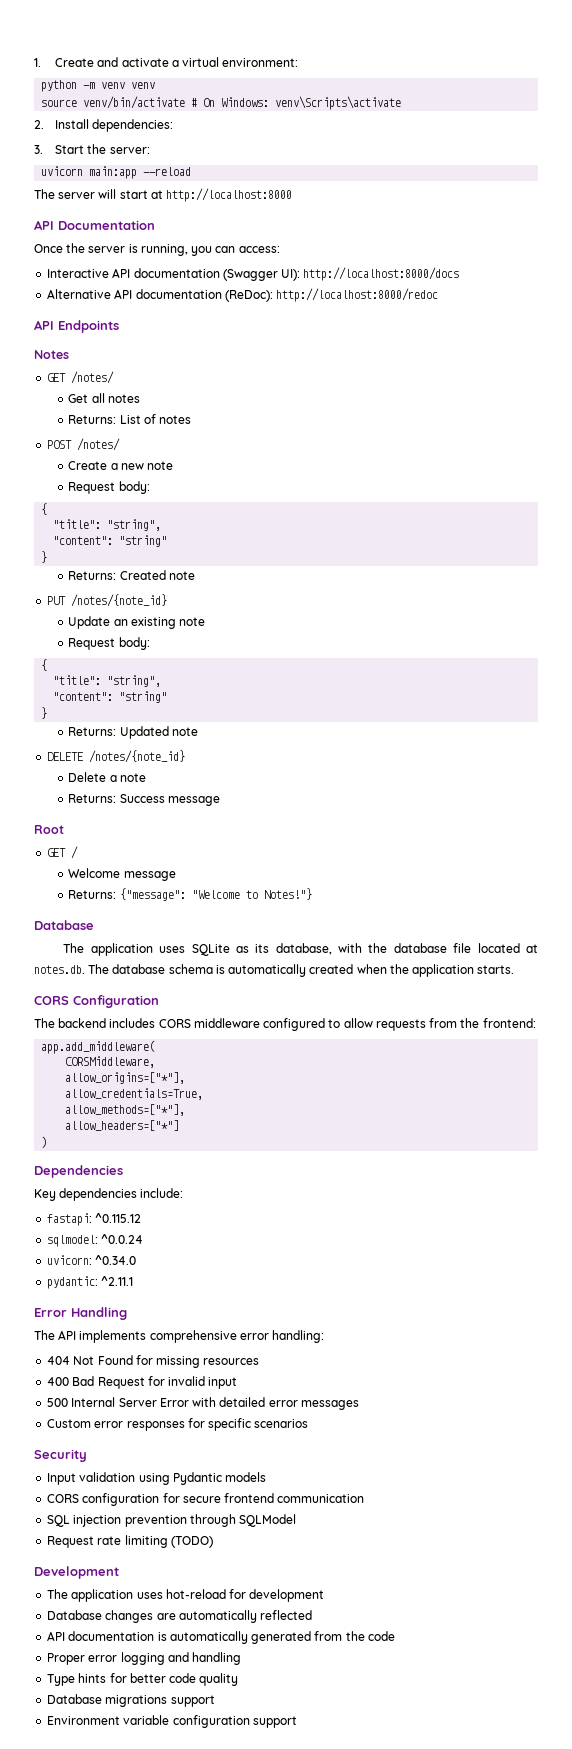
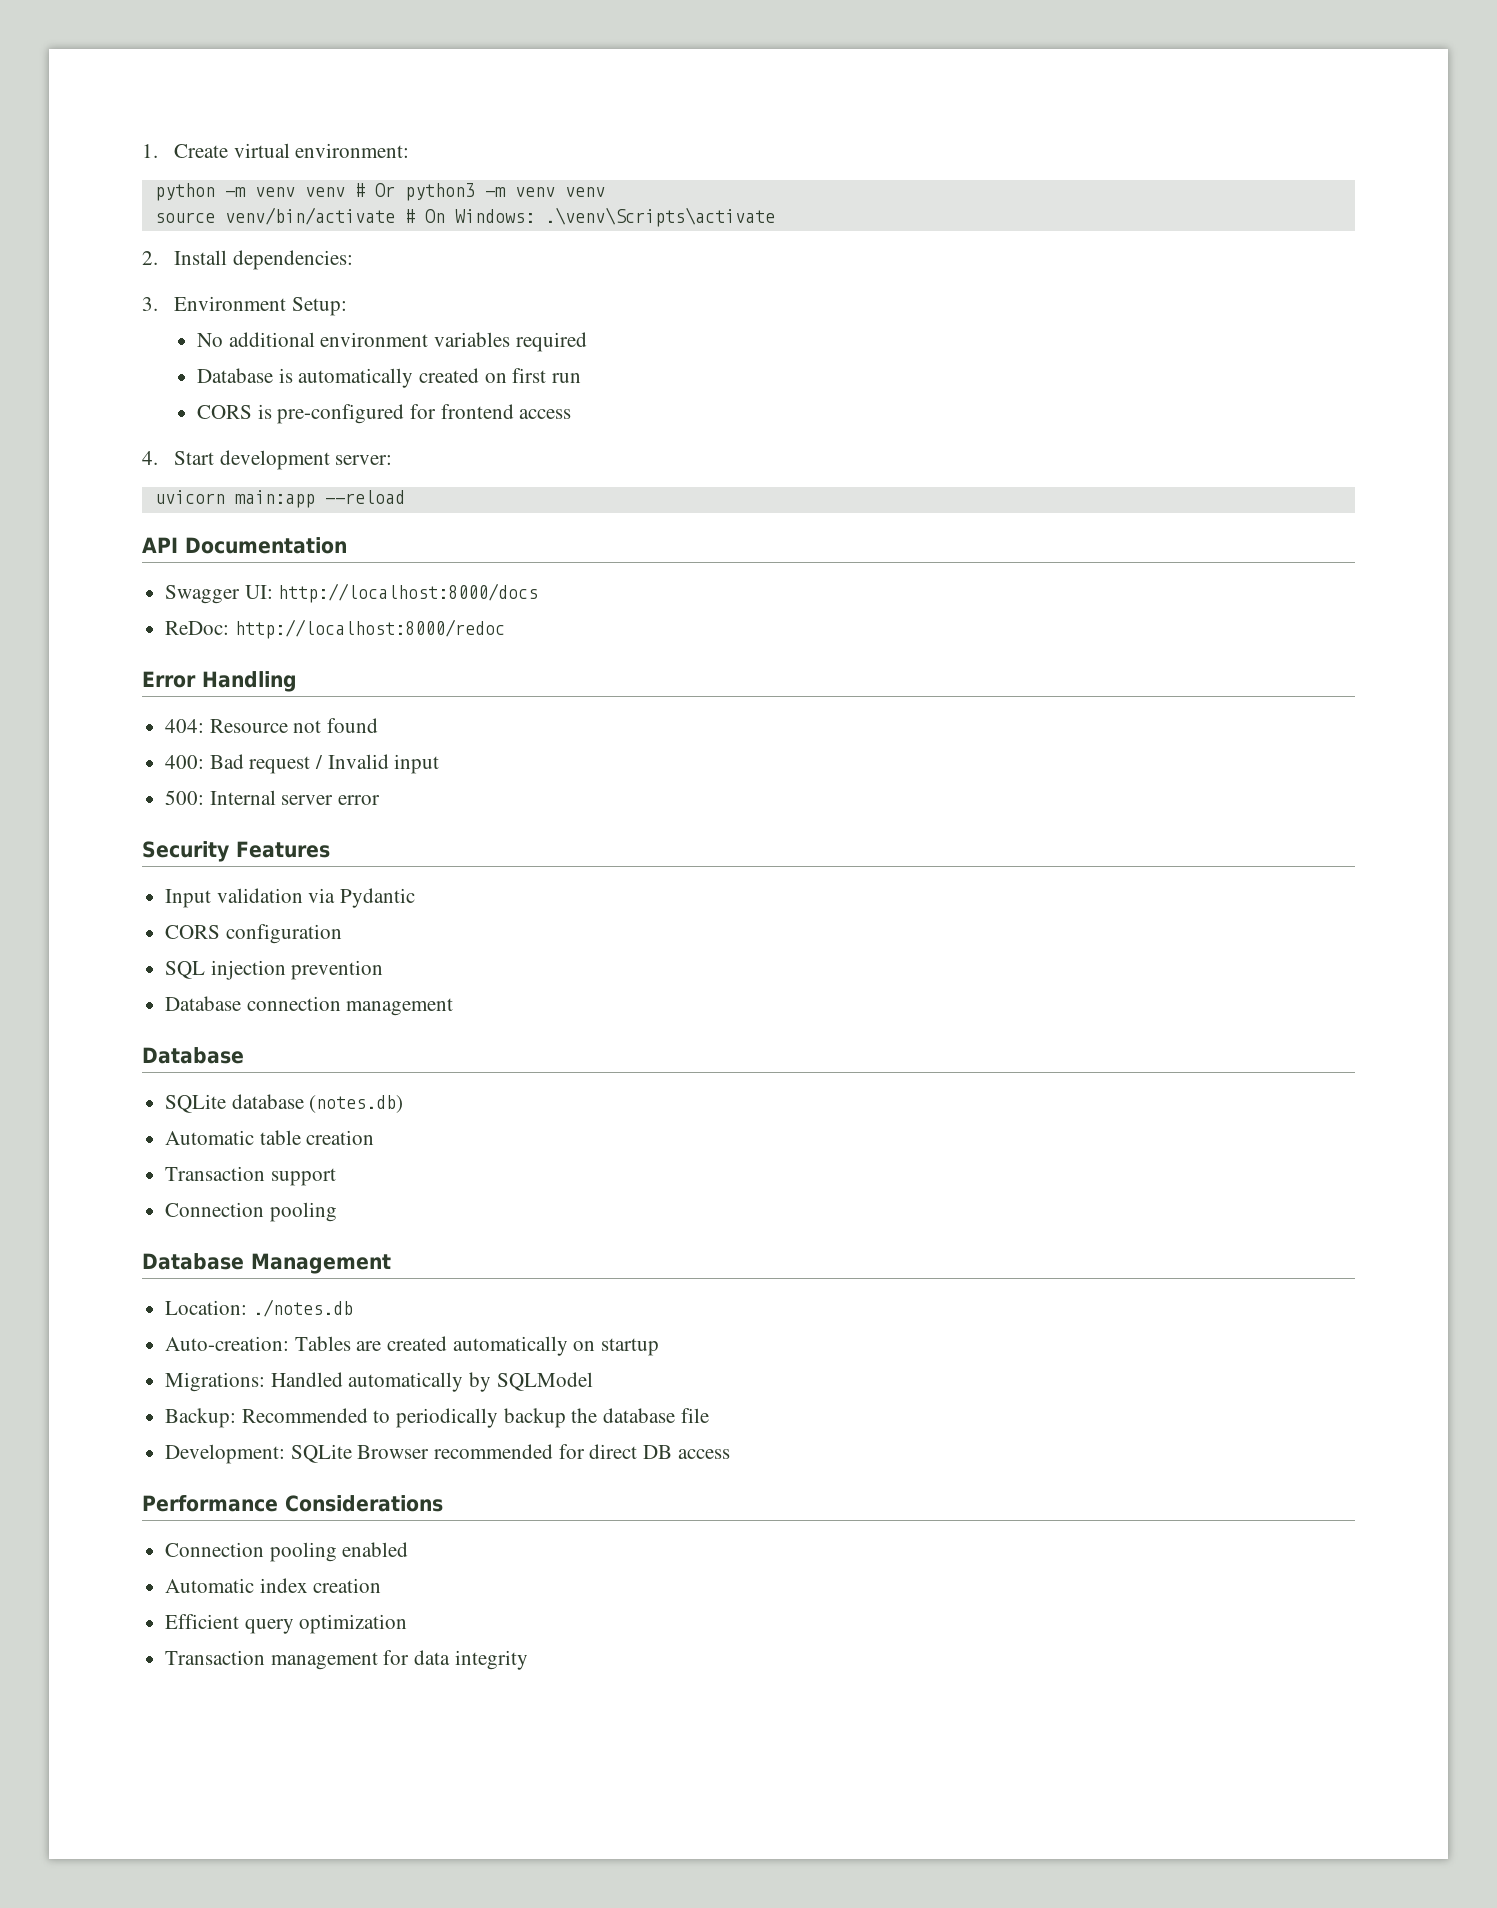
- 1. Create and activate a virtual environment:
+ 1. Create virtual environment:
- python -m venv venv
+ python -m venv venv # Or python3 -m venv venv
- source venv/bin/activate # On Windows: venv\Scripts\activate
+ source venv/bin/activate # On Windows: .\venv\Scripts\activate
- 3. Start the server:
+ 3. Environment Setup:
+ No additional environment variables required
+ Database is automatically created on first run
+ CORS is pre-configured for frontend access
+ 4. Start development server:
  uvicorn main:app --reload
- The server will start at http://localhost:8000
  API Documentation
- Once the server is running, you can access:
- Interactive API documentation (Swagger UI): http://localhost:8000/docs
- Alternative API documentation (ReDoc): http://localhost:8000/redoc
- API Endpoints
- Notes
- GET /notes/
- Get all notes
- Returns: List of notes
- POST /notes/
- Create a new note
- Request body:
- {
- "title": "string",
- "content": "string"
- }
- Returns: Created note
- PUT /notes/{note_id}
- Update an existing note
- Request body:
- {
- "title": "string",
- "content": "string"
- }
- Returns: Updated note
- DELETE /notes/{note_id}
- Delete a note
- Returns: Success message
- Root
- GET /
- Welcome message
- Returns: {"message": "Welcome to Notes!"}
- Database
- The application uses SQLite as its database, with the database file located at notes.db. The database schema is automatically created when the application starts.
- CORS Configuration
- The backend includes CORS middleware configured to allow requests from the frontend:
- app.add_middleware(
- CORSMiddleware,
- allow_origins=["*"],
- allow_credentials=True,
- allow_methods=["*"],
- allow_headers=["*"]
- )
- Dependencies
- Key dependencies include:
- fastapi: ^0.115.12
- sqlmodel: ^0.0.24
- uvicorn: ^0.34.0
- pydantic: ^2.11.1
+ Swagger UI: http://localhost:8000/docs
+ ReDoc: http://localhost:8000/redoc
  Error Handling
- The API implements comprehensive error handling:
- 404 Not Found for missing resources
- 400 Bad Request for invalid input
- 500 Internal Server Error with detailed error messages
- Custom error responses for specific scenarios
+ 404: Resource not found
+ 400: Bad request / Invalid input
+ 500: Internal server error
- Security
+ Security Features
- Input validation using Pydantic models
+ Input validation via Pydantic
- CORS configuration for secure frontend communication
+ CORS configuration
- SQL injection prevention through SQLModel
- Request rate limiting (TODO)
- Development
- The application uses hot-reload for development
- Database changes are automatically reflected
- API documentation is automatically generated from the code
- Proper error logging and handling
- Type hints for better code quality
- Database migrations support
- Environment variable configuration support
+ SQL injection prevention
+ Database connection management
+ Database
+ SQLite database (notes.db)
+ Automatic table creation
+ Transaction support
+ Connection pooling
+ Database Management
+ Location: ./notes.db
+ Auto-creation: Tables are created automatically on startup
+ Migrations: Handled automatically by SQLModel
+ Backup: Recommended to periodically backup the database file
+ Development: SQLite Browser recommended for direct DB access
+ Performance Considerations
+ Connection pooling enabled
+ Automatic index creation
+ Efficient query optimization
+ Transaction management for data integrity

